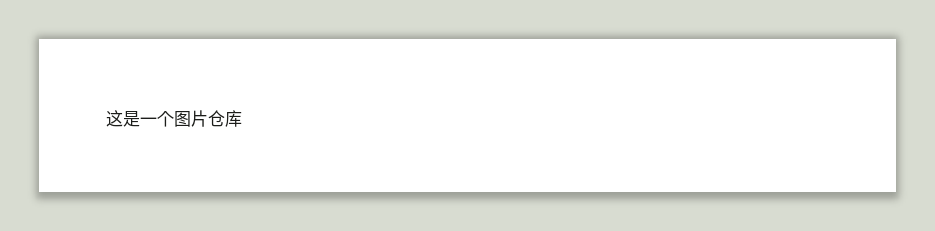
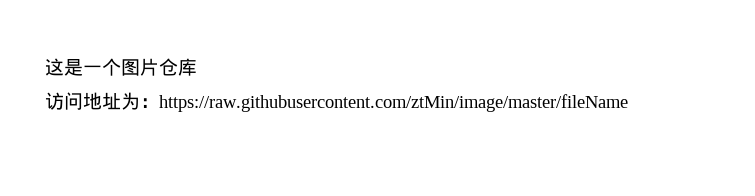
+ 访问地址为：https://raw.githubusercontent.com/ztMin/image/master/fileName

